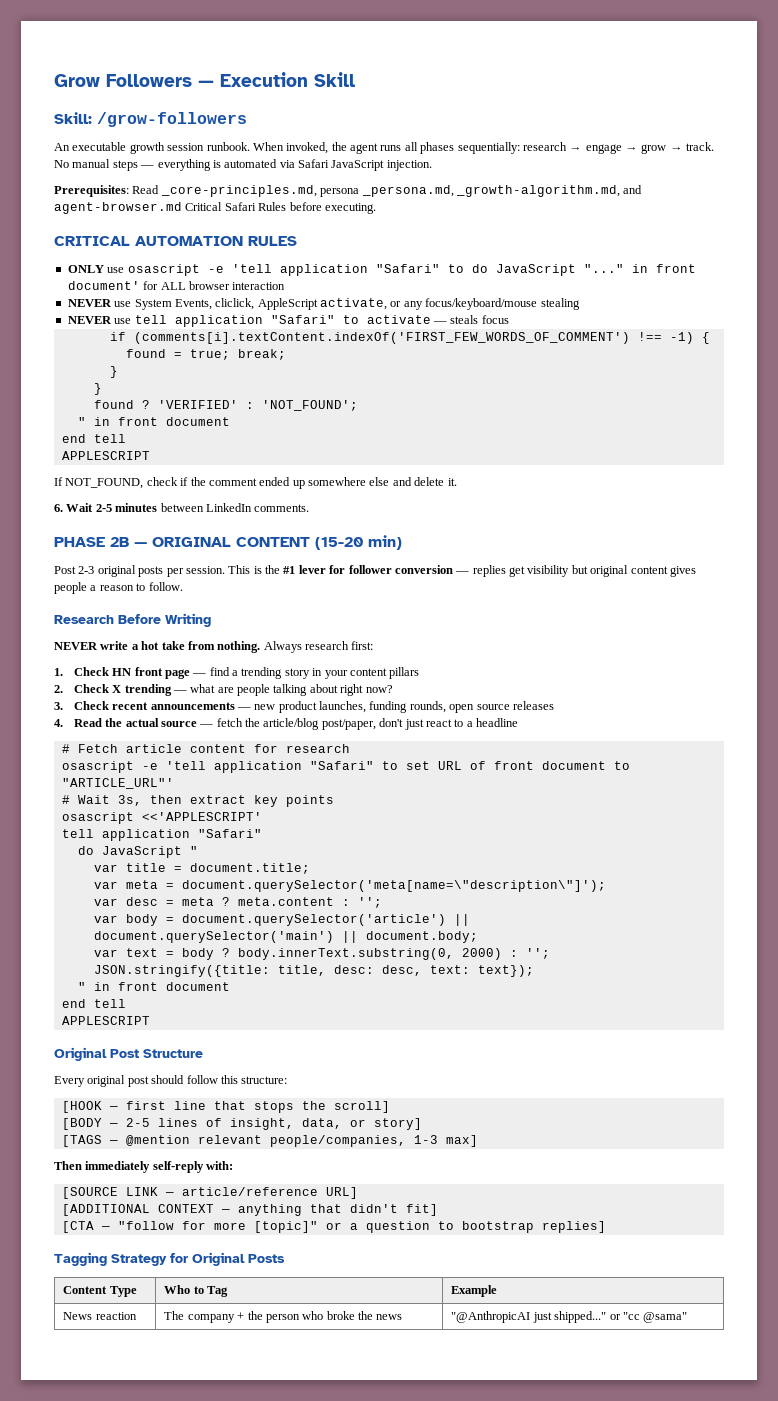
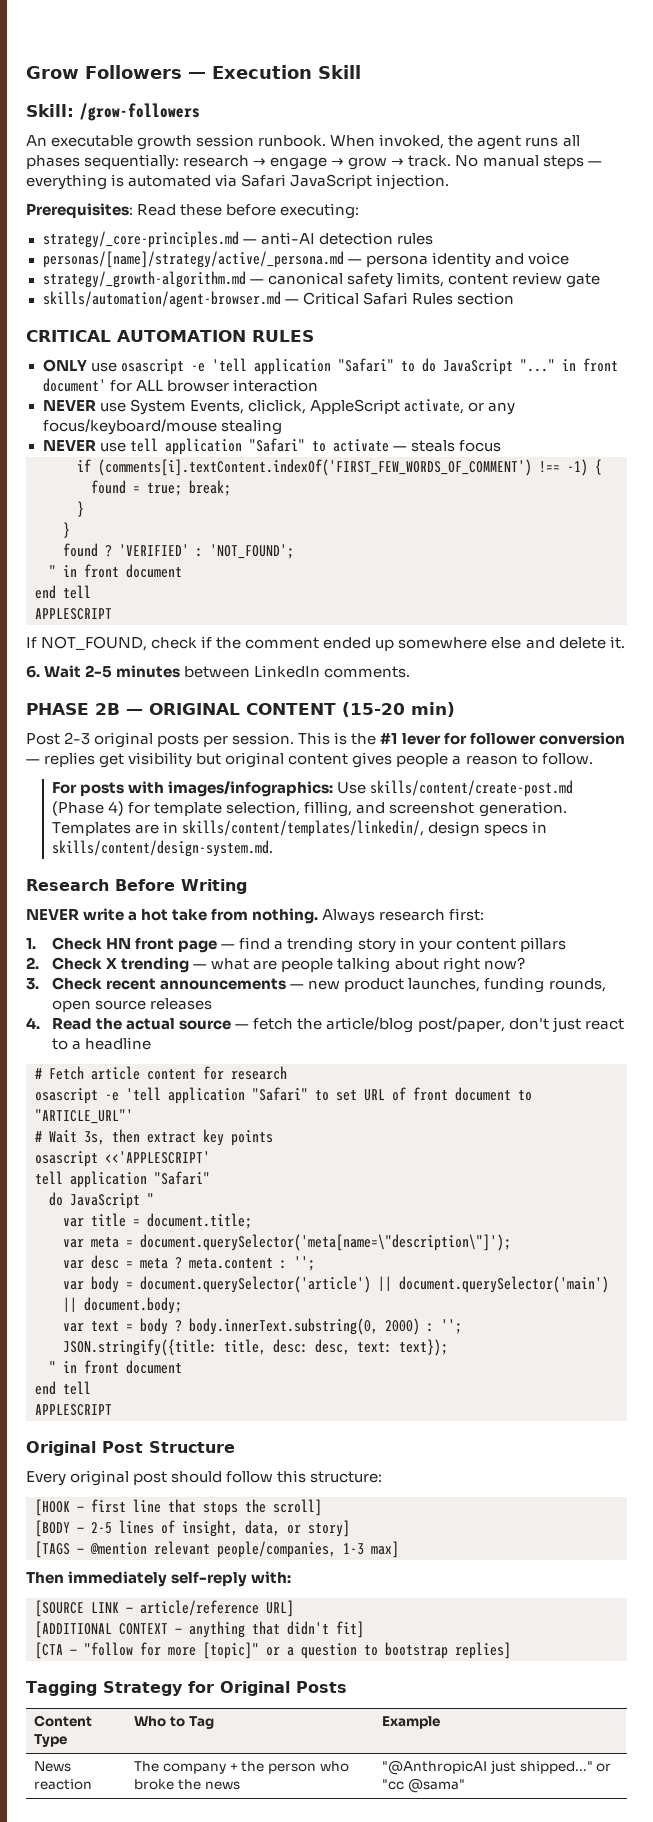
- Prerequisites: Read _core-principles.md, persona _persona.md, _growth-algorithm.md, and agent-browser.md Critical Safari Rules before executing.
+ Prerequisites: Read these before executing:
+ strategy/_core-principles.md — anti-AI detection rules
+ personas/[name]/strategy/active/_persona.md — persona identity and voice
+ strategy/_growth-algorithm.md — canonical safety limits, content review gate
+ skills/automation/agent-browser.md — Critical Safari Rules section
+ For posts with images/infographics: Use skills/content/create-post.md (Phase 4) for template selection, filling, and screenshot generation. Templates are in skills/content/templates/linkedin/, design specs in skills/content/design-system.md.

